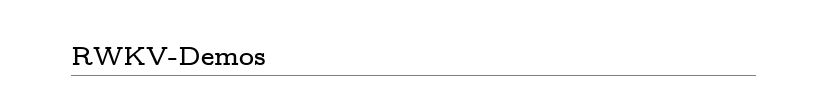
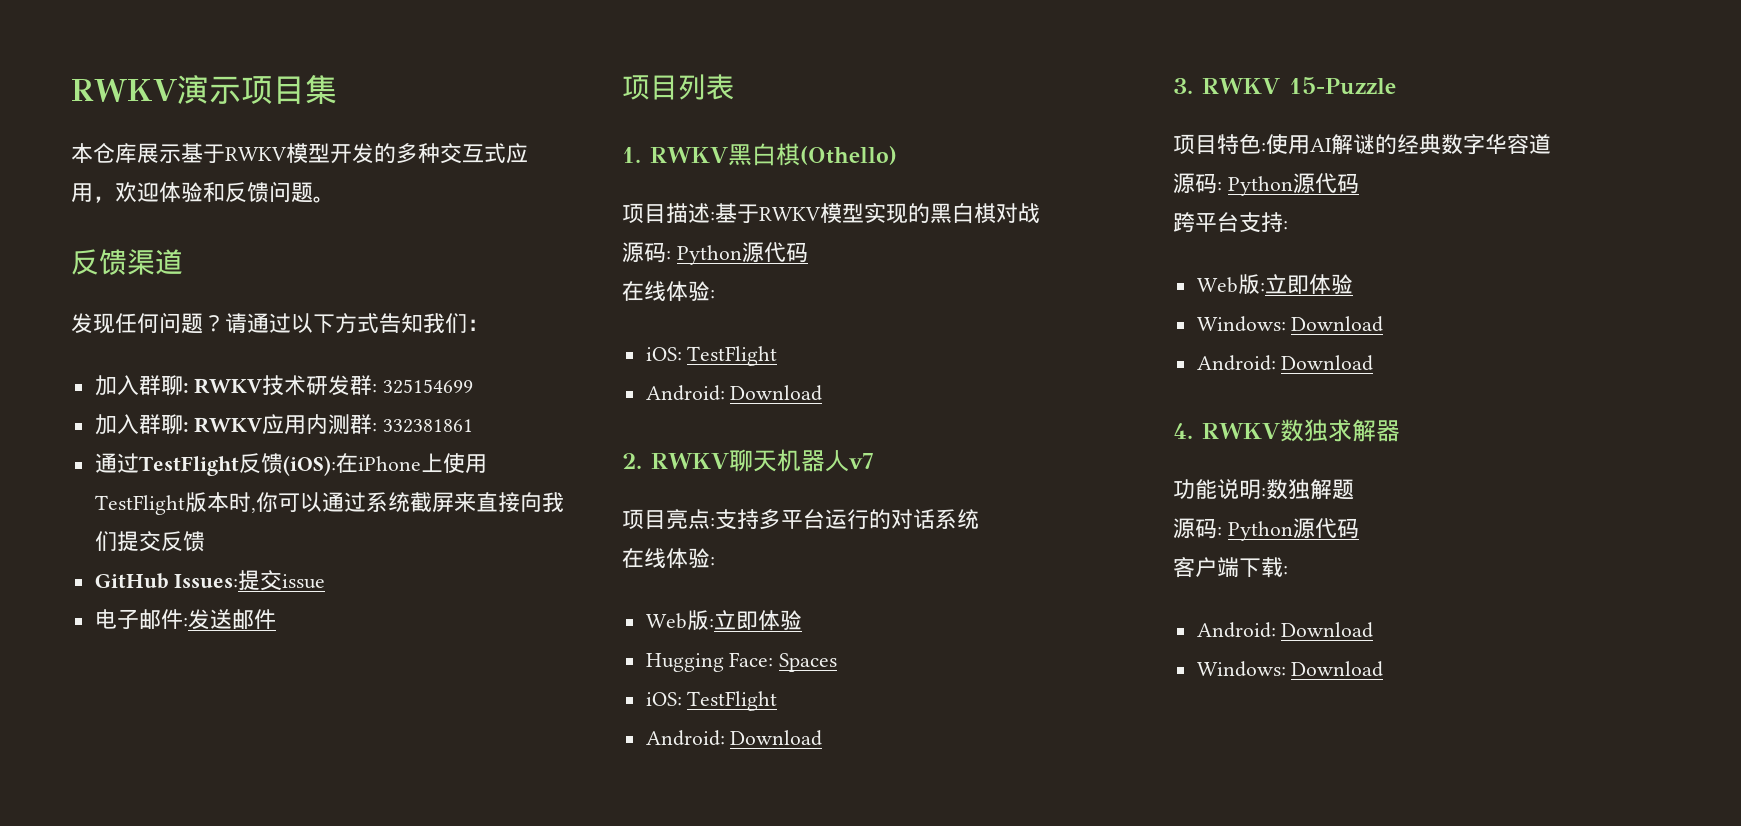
- RWKV-Demos
+ RWKV演示项目集
+ 本仓库展示基于RWKV模型开发的多种交互式应用，欢迎体验和反馈问题。
+ 反馈渠道
+ 发现任何问题？请通过以下方式告知我们：
+ 加入群聊: RWKV技术研发群: 325154699
+ 加入群聊: RWKV应用内测群: 332381861
+ 通过TestFlight反馈(iOS):在iPhone上使用TestFlight版本时,你可以通过系统截屏来直接向我们提交反馈
+ GitHub Issues:提交issue
+ 电子邮件:发送邮件
+ 项目列表
+ 1. RWKV黑白棋(Othello)
+ 项目描述:基于RWKV模型实现的黑白棋对战
+ 源码: Python源代码
+ 在线体验:
+ iOS: TestFlight
+ Android: Download
+ 2. RWKV聊天机器人v7
+ 项目亮点:支持多平台运行的对话系统
+ 在线体验:
+ Web版:立即体验
+ Hugging Face: Spaces
+ iOS: TestFlight
+ Android: Download
+ 3. RWKV 15-Puzzle
+ 项目特色:使用AI解谜的经典数字华容道
+ 源码: Python源代码
+ 跨平台支持:
+ Web版:立即体验
+ Windows: Download
+ Android: Download
+ 4. RWKV数独求解器
+ 功能说明:数独解题
+ 源码: Python源代码
+ 客户端下载:
+ Android: Download
+ Windows: Download

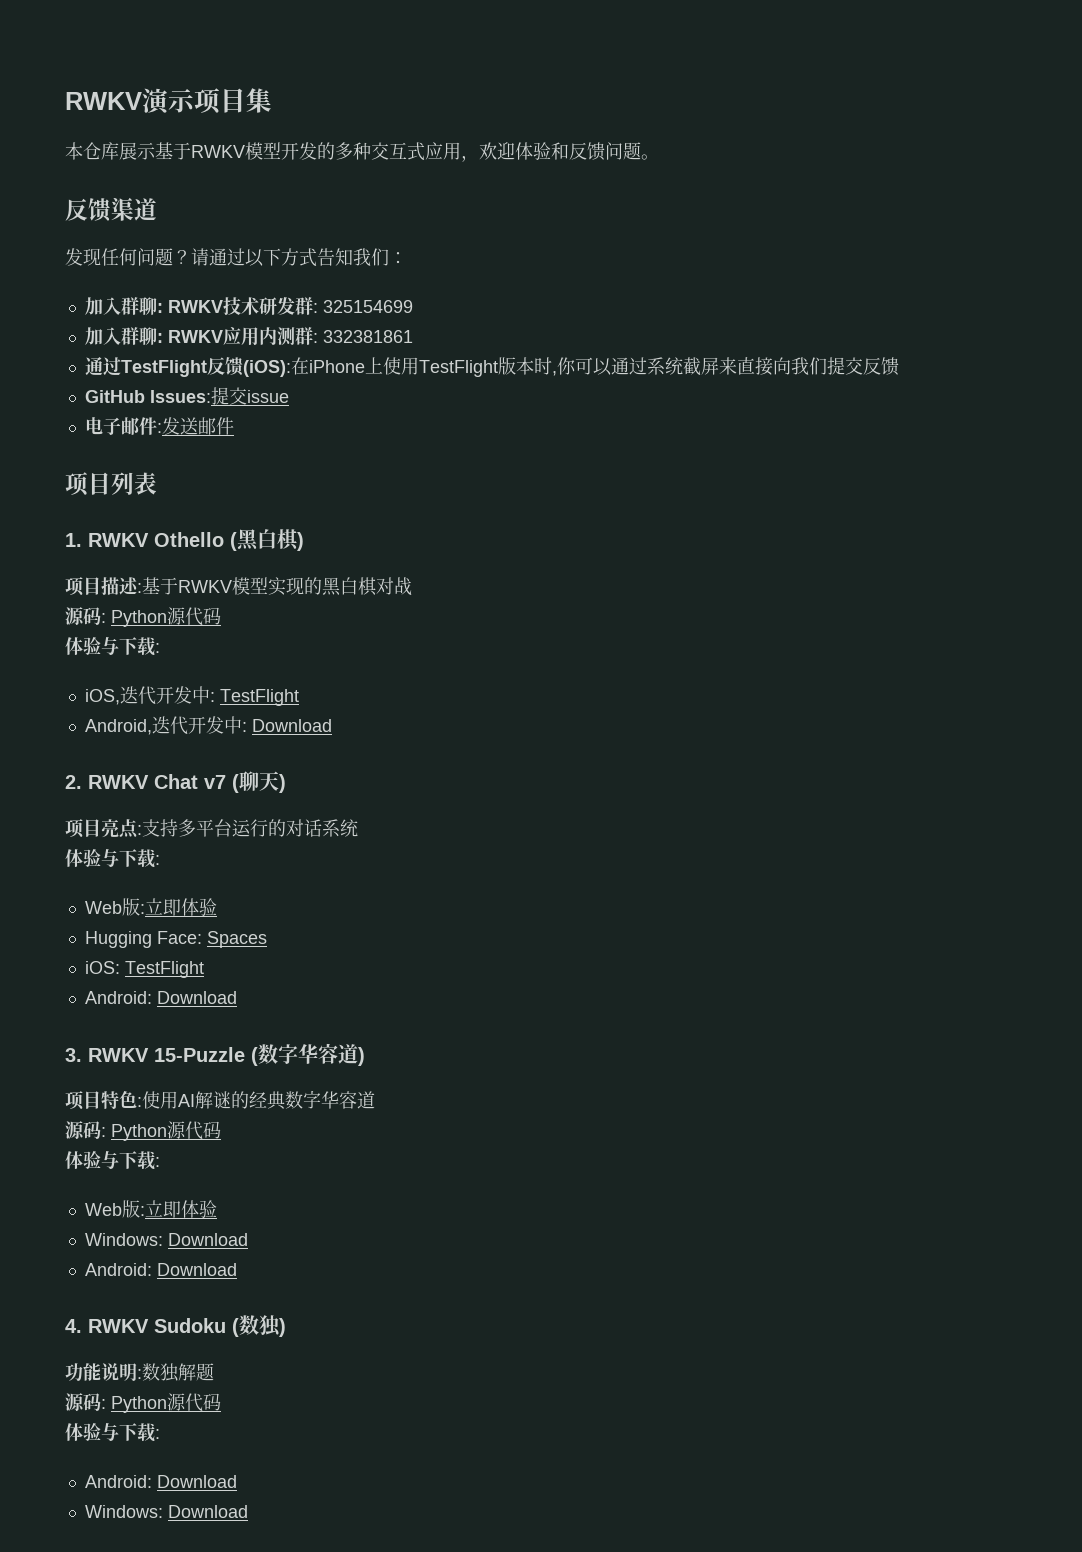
- 1. RWKV黑白棋(Othello)
+ 1. RWKV Othello (黑白棋)
  项目描述:基于RWKV模型实现的黑白棋对战
  源码: Python源代码
- 在线体验:
- iOS: TestFlight
- Android: Download
- 2. RWKV聊天机器人v7
+ 体验与下载:
+ iOS,迭代开发中: TestFlight
+ Android,迭代开发中: Download
+ 2. RWKV Chat v7 (聊天)
  项目亮点:支持多平台运行的对话系统
- 在线体验:
+ 体验与下载:
- 3. RWKV 15-Puzzle
+ 3. RWKV 15-Puzzle (数字华容道)
  项目特色:使用AI解谜的经典数字华容道
  源码: Python源代码
- 跨平台支持:
+ 体验与下载:
- 4. RWKV数独求解器
+ 4. RWKV Sudoku (数独)
  功能说明:数独解题
  源码: Python源代码
- 客户端下载:
+ 体验与下载:

